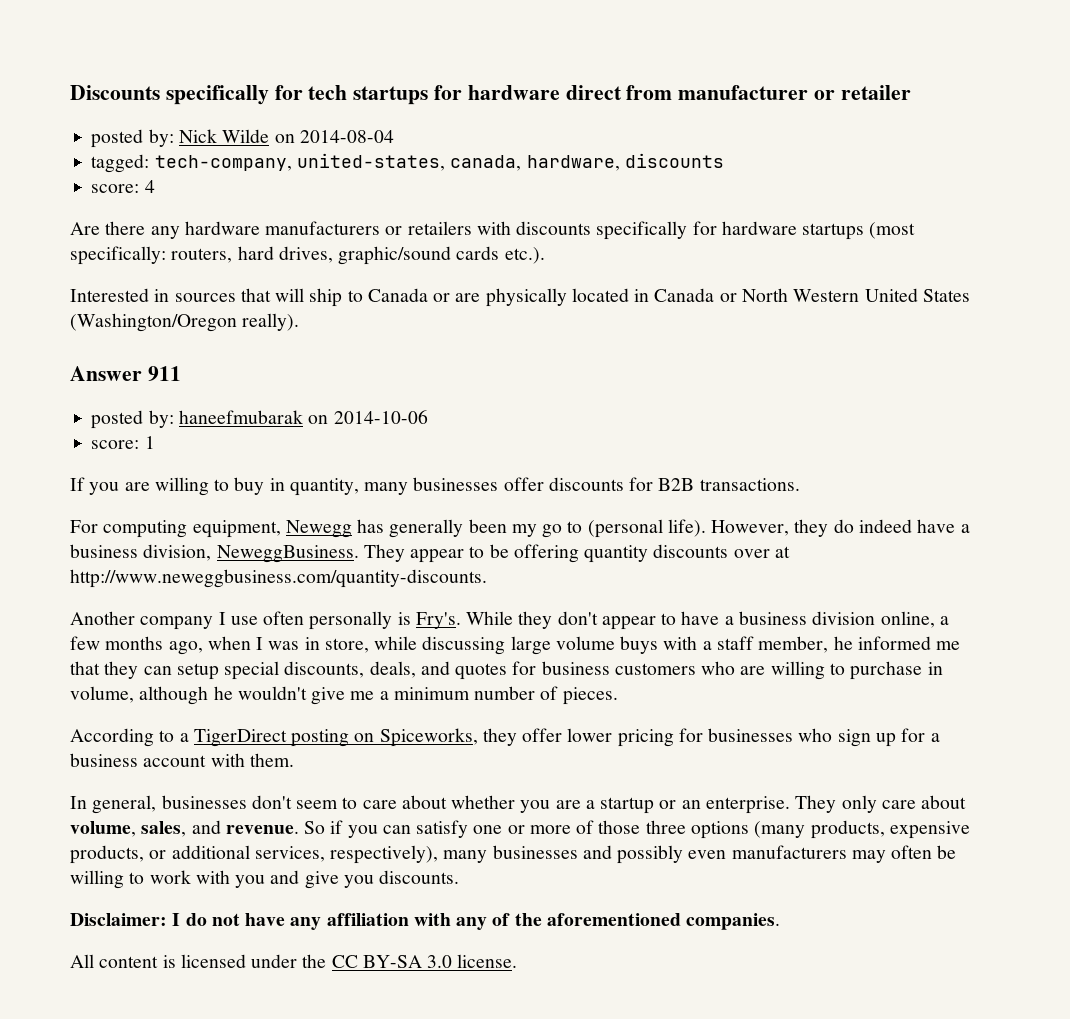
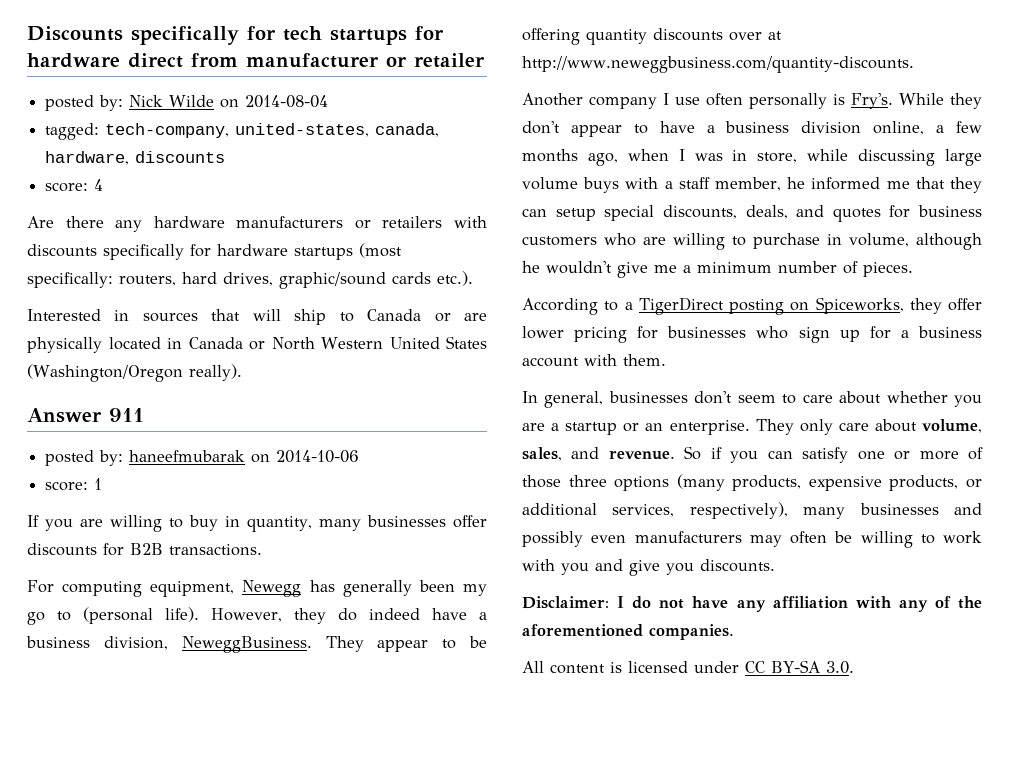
- All content is licensed under the CC BY-SA 3.0 license.
+ All content is licensed under CC BY-SA 3.0.

